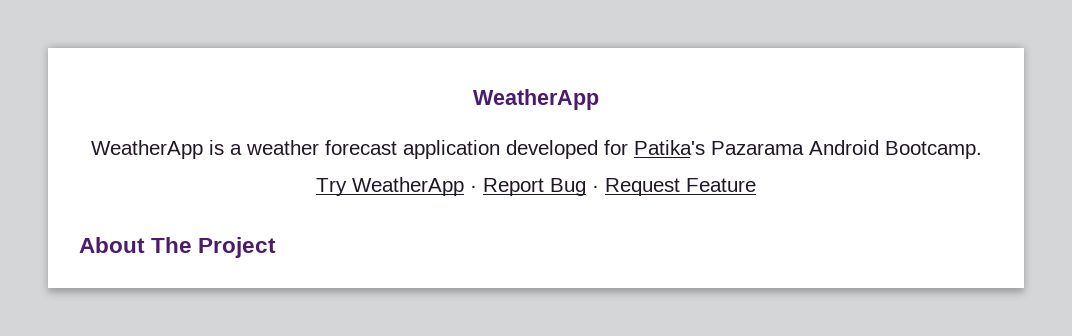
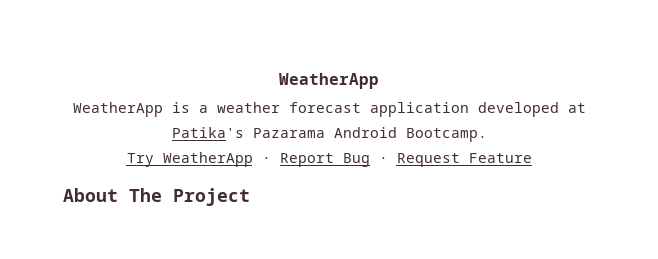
- WeatherApp is a weather forecast application developed for Patika's Pazarama Android Bootcamp.
+ WeatherApp is a weather forecast application developed at Patika's Pazarama Android Bootcamp.

